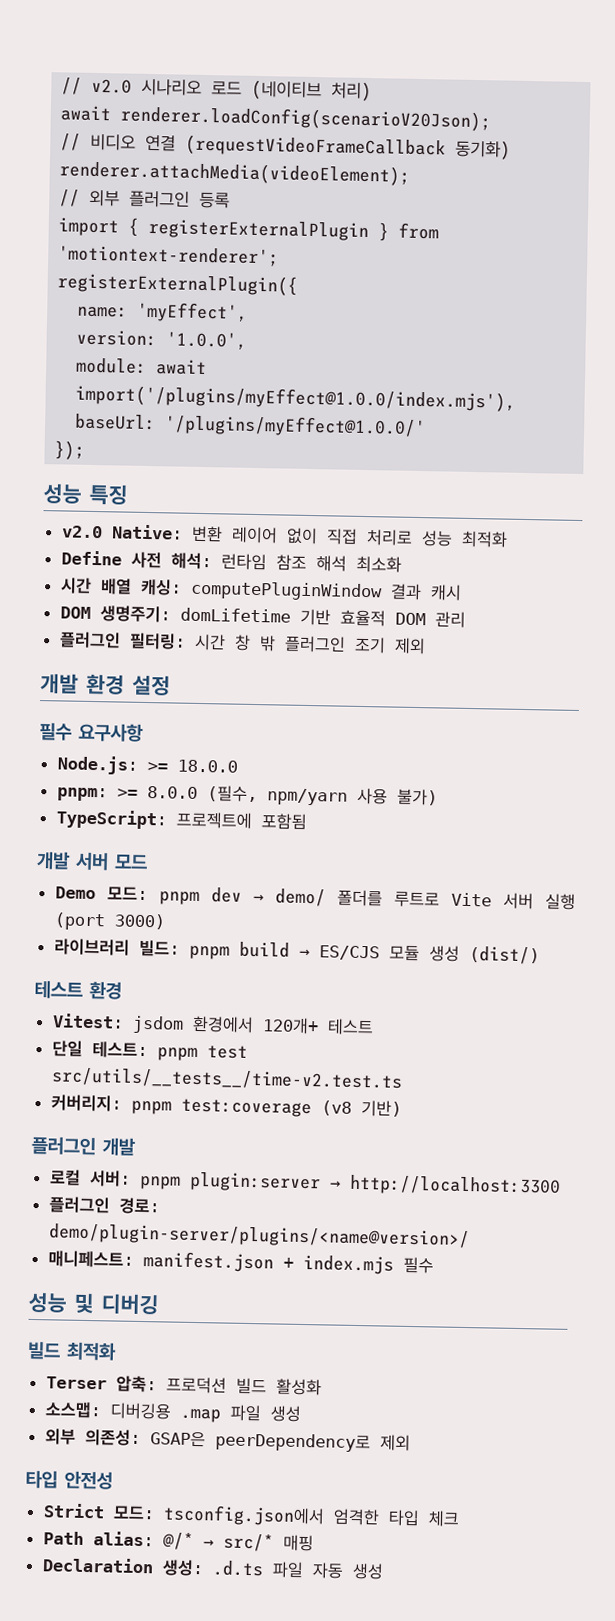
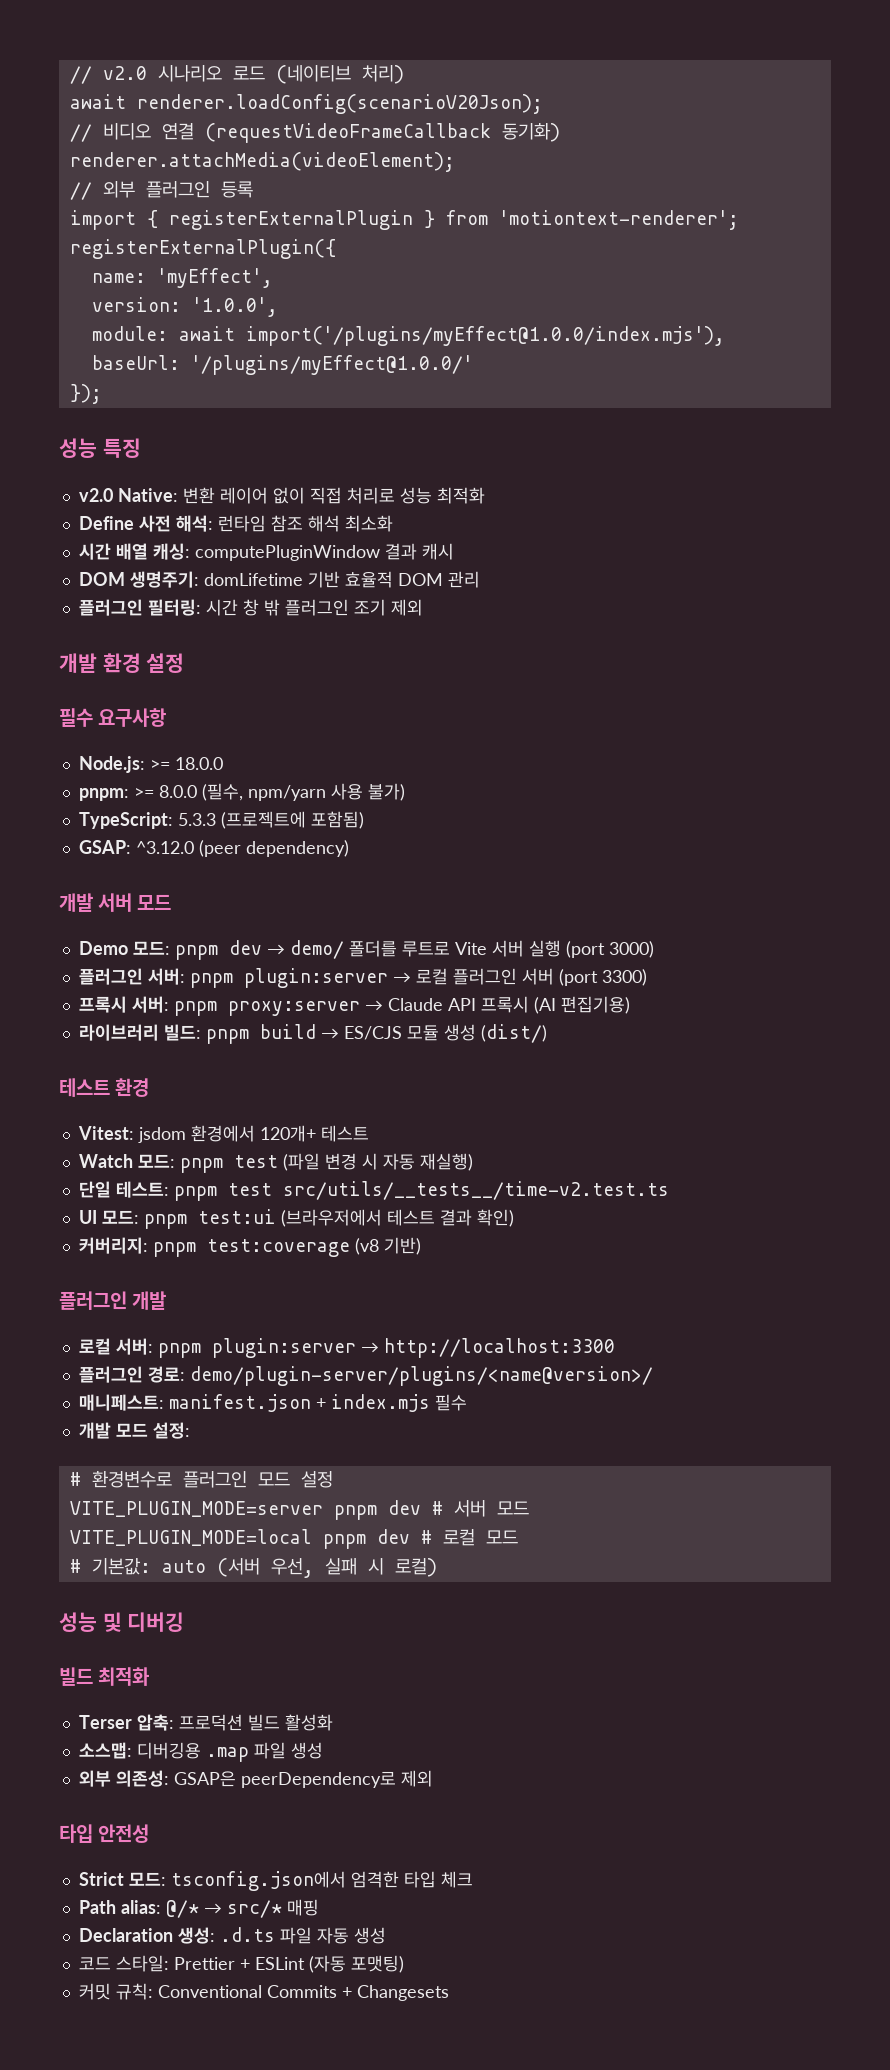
- TypeScript: 프로젝트에 포함됨
+ TypeScript: 5.3.3 (프로젝트에 포함됨)
+ GSAP: ^3.12.0 (peer dependency)
+ 플러그인 서버: pnpm plugin:server → 로컬 플러그인 서버 (port 3300)
+ 프록시 서버: pnpm proxy:server → Claude API 프록시 (AI 편집기용)
+ Watch 모드: pnpm test (파일 변경 시 자동 재실행)
+ UI 모드: pnpm test:ui (브라우저에서 테스트 결과 확인)
+ 개발 모드 설정:
+ # 환경변수로 플러그인 모드 설정
+ VITE_PLUGIN_MODE=server pnpm dev # 서버 모드
+ VITE_PLUGIN_MODE=local pnpm dev # 로컬 모드
+ # 기본값: auto (서버 우선, 실패 시 로컬)
+ 코드 스타일: Prettier + ESLint (자동 포맷팅)
+ 커밋 규칙: Conventional Commits + Changesets

